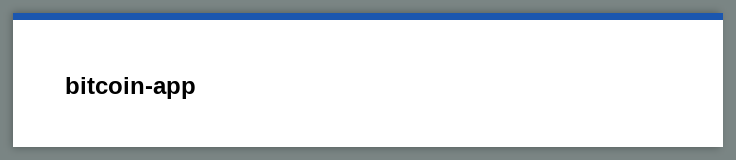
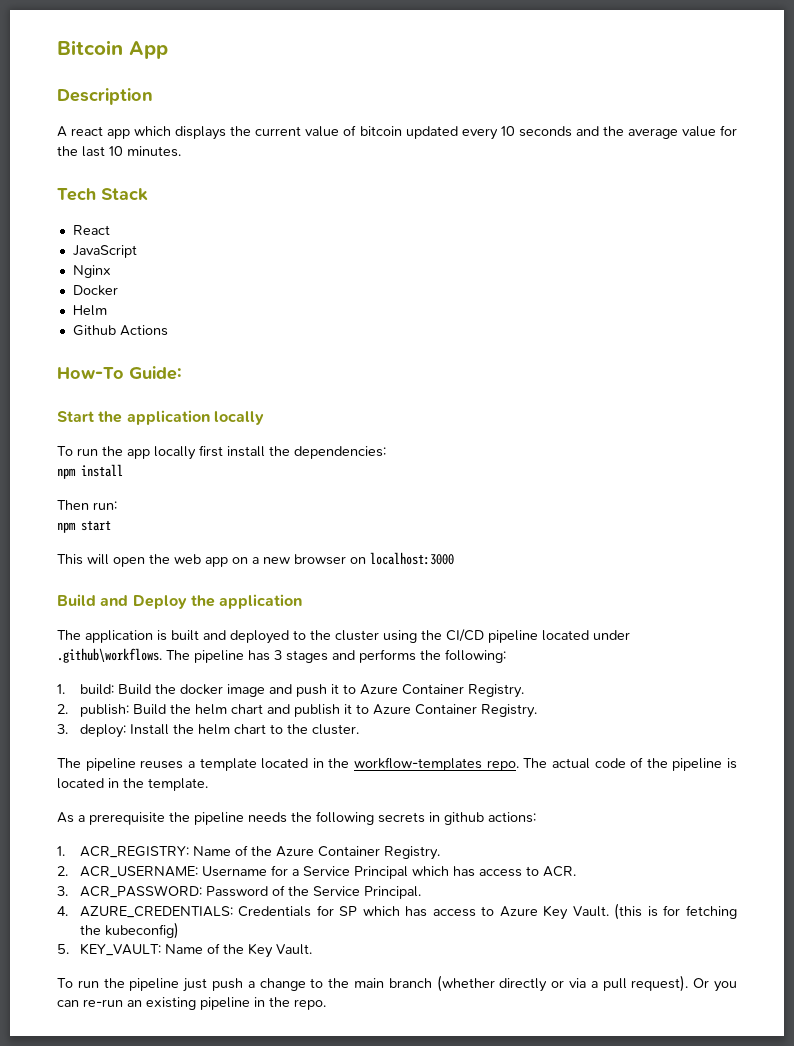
- bitcoin-app
+ Bitcoin App
+ Description
+ A react app which displays the current value of bitcoin updated every 10 seconds and the average value for the last 10 minutes.
+ Tech Stack
+ React
+ JavaScript
+ Nginx
+ Docker
+ Helm
+ Github Actions
+ How-To Guide:
+ Start the application locally
+ To run the app locally first install the dependencies:
+ npm install
+ Then run:
+ npm start
+ This will open the web app on a new browser on localhost:3000
+ Build and Deploy the application
+ The application is built and deployed to the cluster using the CI/CD pipeline located under .github\workflows. The pipeline has 3 stages and performs the following:
+ 1. build: Build the docker image and push it to Azure Container Registry.
+ 2. publish: Build the helm chart and publish it to Azure Container Registry.
+ 3. deploy: Install the helm chart to the cluster.
+ The pipeline reuses a template located in the workflow-templates repo. The actual code of the pipeline is located in the template.
+ As a prerequisite the pipeline needs the following secrets in github actions:
+ 1. ACR_REGISTRY: Name of the Azure Container Registry.
+ 2. ACR_USERNAME: Username for a Service Principal which has access to ACR.
+ 3. ACR_PASSWORD: Password of the Service Principal.
+ 4. AZURE_CREDENTIALS: Credentials for SP which has access to Azure Key Vault. (this is for fetching the kubeconfig)
+ 5. KEY_VAULT: Name of the Key Vault.
+ To run the pipeline just push a change to the main branch (whether directly or via a pull request). Or you can re-run an existing pipeline in the repo.

